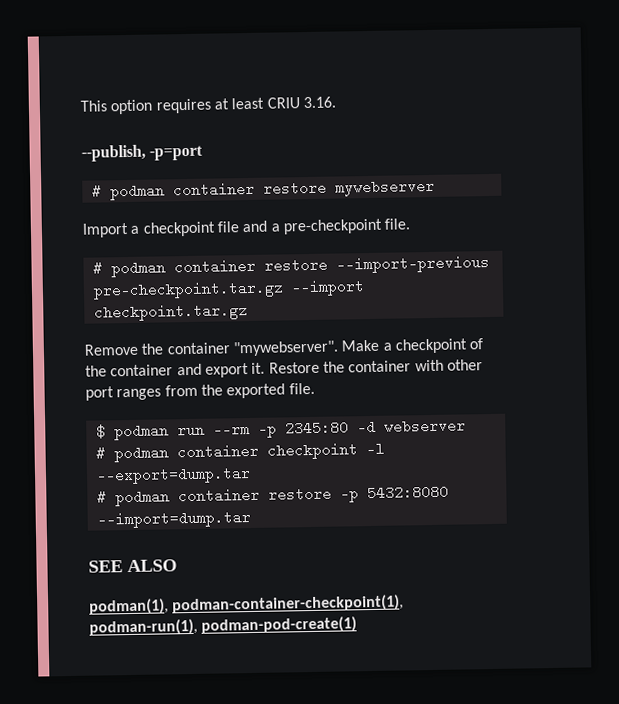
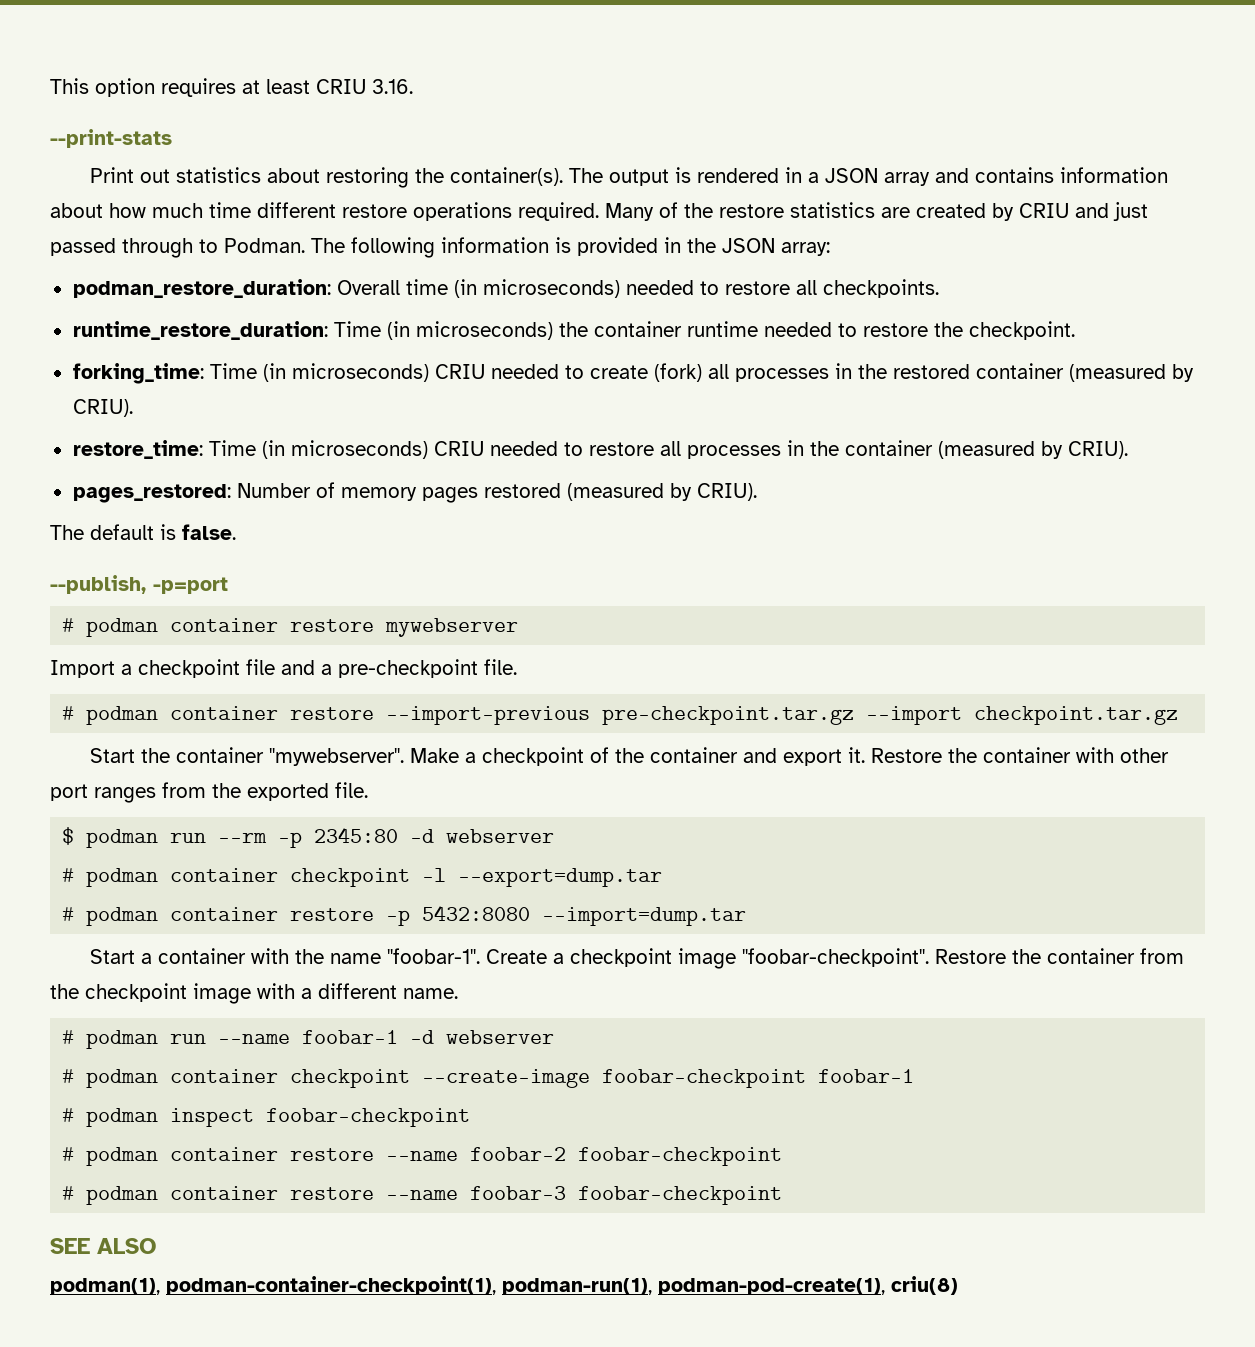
+ --print-stats
+ Print out statistics about restoring the container(s). The output is rendered in a JSON array and contains information about how much time different restore operations required. Many of the restore statistics are created by CRIU and just passed through to Podman. The following information is provided in the JSON array:
+ podman_restore_duration: Overall time (in microseconds) needed to restore all checkpoints.
+ runtime_restore_duration: Time (in microseconds) the container runtime needed to restore the checkpoint.
+ forking_time: Time (in microseconds) CRIU needed to create (fork) all processes in the restored container (measured by CRIU).
+ restore_time: Time (in microseconds) CRIU needed to restore all processes in the container (measured by CRIU).
+ pages_restored: Number of memory pages restored (measured by CRIU).
+ The default is false.
- Remove the container "mywebserver".
+ Start the container "mywebserver".
+ Start a container with the name "foobar-1". Create a checkpoint image "foobar-checkpoint". Restore the container from the checkpoint image with a different name.
+ # podman run --name foobar-1 -d webserver
+ # podman container checkpoint --create-image foobar-checkpoint foobar-1
+ # podman inspect foobar-checkpoint
+ # podman container restore --name foobar-2 foobar-checkpoint
+ # podman container restore --name foobar-3 foobar-checkpoint
- podman(1), podman-container-checkpoint(1), podman-run(1), podman-pod-create(1)
+ podman(1), podman-container-checkpoint(1), podman-run(1), podman-pod-create(1), criu(8)

